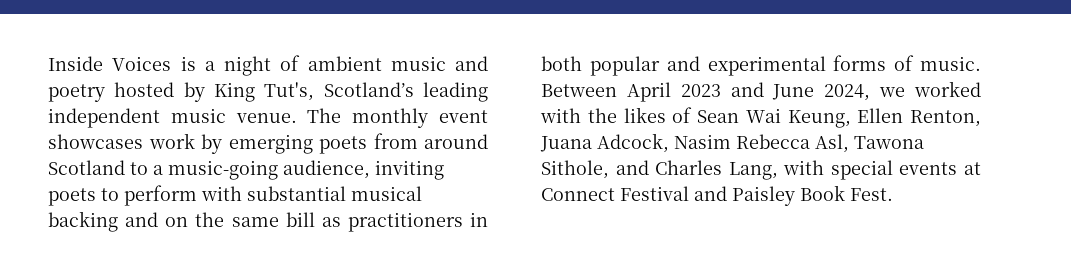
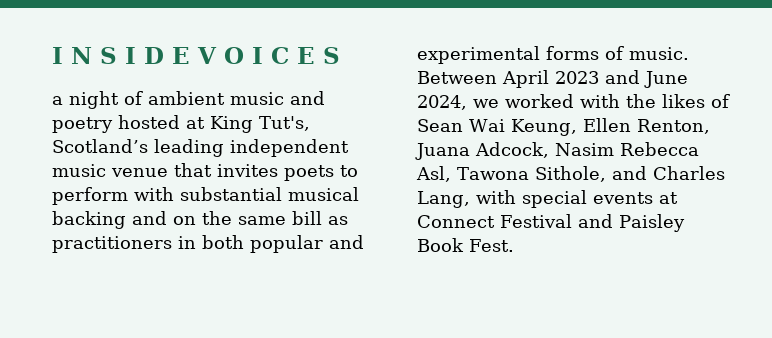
- Inside Voices is a night of ambient music and poetry hosted by King Tut's, Scotland’s leading independent music venue. The monthly event showcases work by emerging poets from around Scotland to a music-going audience, inviting poets to perform with substantial musical backing and on the same bill as practitioners in both popular and experimental forms of music.
+ I N S I D E V O I C E S
+ a night of ambient music and poetry hosted at King Tut's, Scotland’s leading independent music venue that invites poets to perform with substantial musical backing and on the same bill as practitioners in both popular and experimental forms of music.

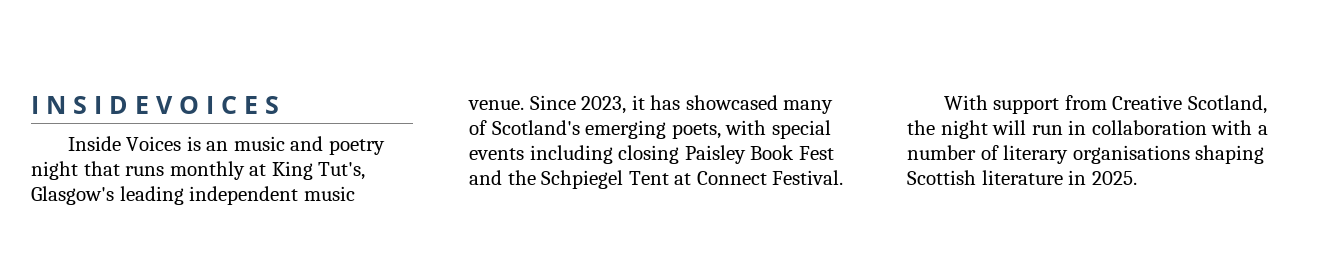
- a night of ambient music and poetry hosted at King Tut's, Scotland’s leading independent music venue that invites poets to perform with substantial musical backing and on the same bill as practitioners in both popular and experimental forms of music. Between April 2023 and June 2024, we worked with the likes of Sean Wai Keung, Ellen Renton, Juana Adcock, Nasim Rebecca Asl, Tawona Sithole, and Charles Lang, with special events at Connect Festival and Paisley Book Fest.
+ Inside Voices is an music and poetry night that runs monthly at King Tut's, Glasgow's leading independent music venue. Since 2023, it has showcased many of Scotland's emerging poets, with special events including closing Paisley Book Fest and the Schpiegel Tent at Connect Festival.
+ With support from Creative Scotland, the night will run in collaboration with a number of literary organisations shaping Scottish literature in 2025.

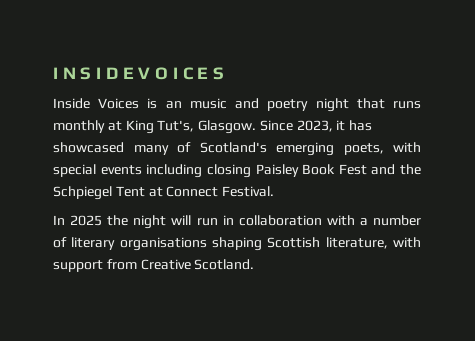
- Inside Voices is an music and poetry night that runs monthly at King Tut's, Glasgow's leading independent music venue.
+ Inside Voices is an music and poetry night that runs monthly at King Tut's, Glasgow.
- With support from Creative Scotland, the night will run in collaboration with a number of literary organisations shaping Scottish literature in 2025.
+ In 2025 the night will run in collaboration with a number of literary organisations shaping Scottish literature, with support from Creative Scotland.

